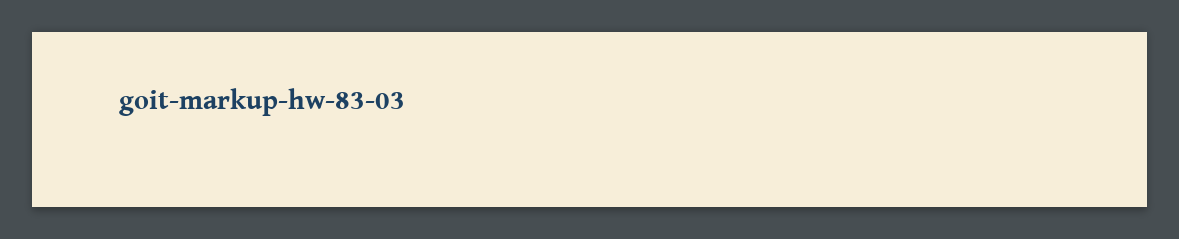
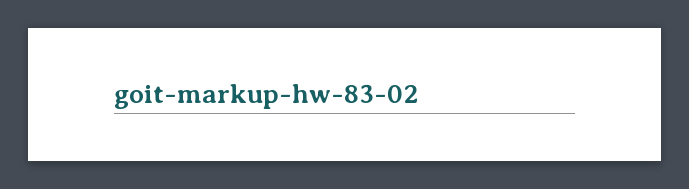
- goit-markup-hw-83-03
+ goit-markup-hw-83-02

